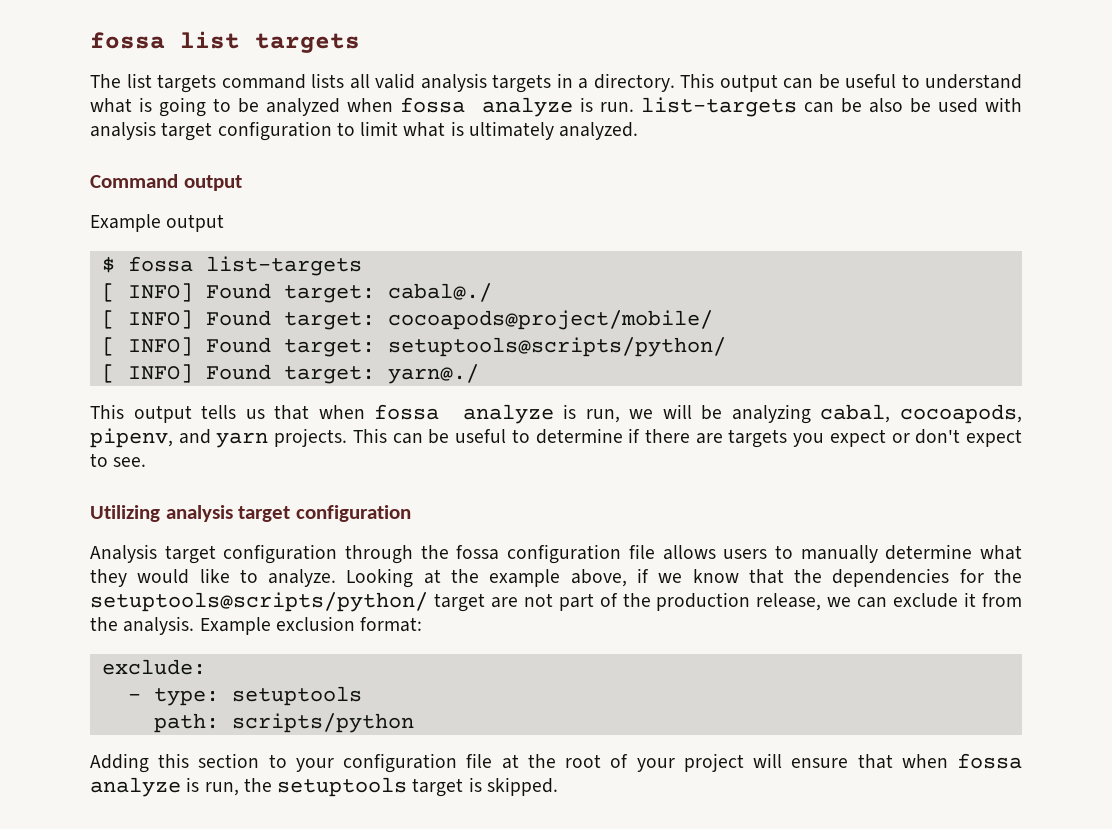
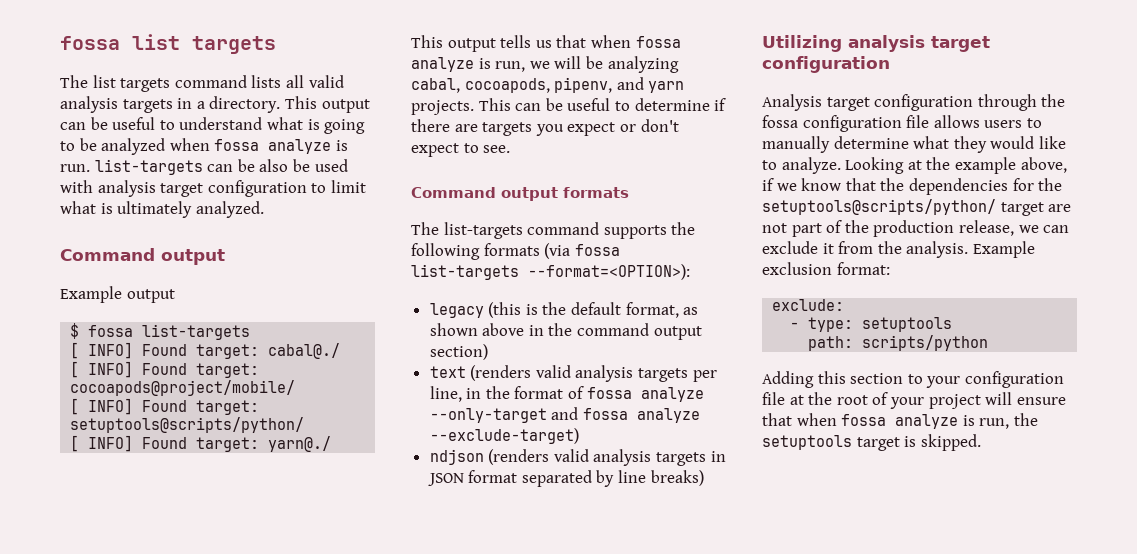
+ Command output formats
+ The list-targets command supports the following formats (via fossa list-targets --format=<OPTION>):
+ legacy (this is the default format, as shown above in the command output section)
+ text (renders valid analysis targets per line, in the format of fossa analyze --only-target and fossa analyze --exclude-target)
+ ndjson (renders valid analysis targets in JSON format separated by line breaks)

